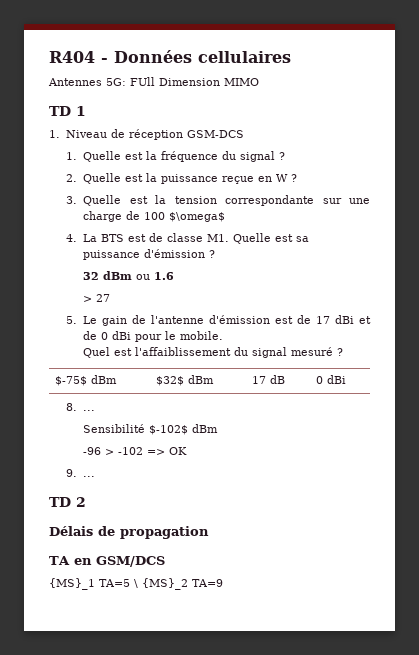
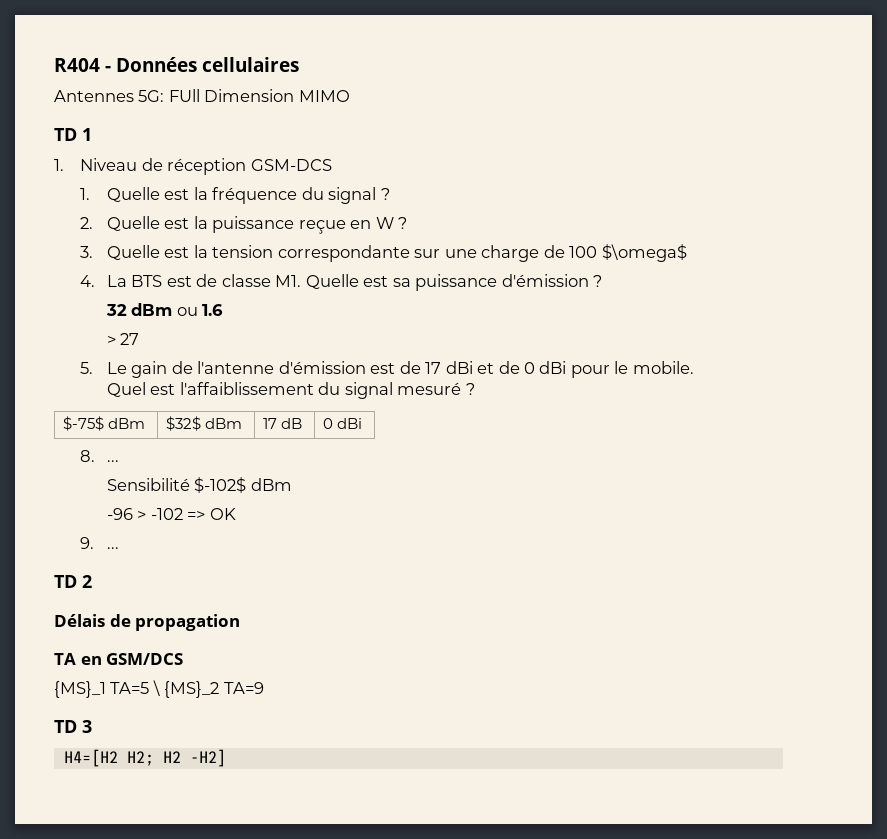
+ TD 3
+ H4=[H2 H2; H2 -H2]

